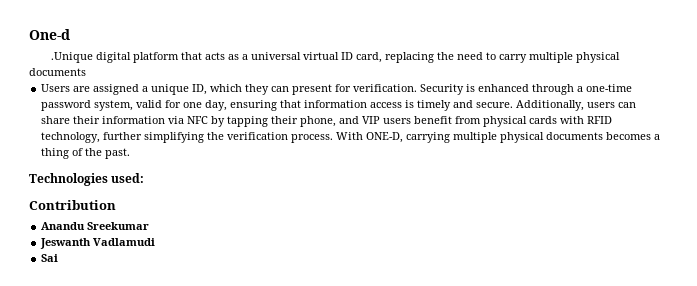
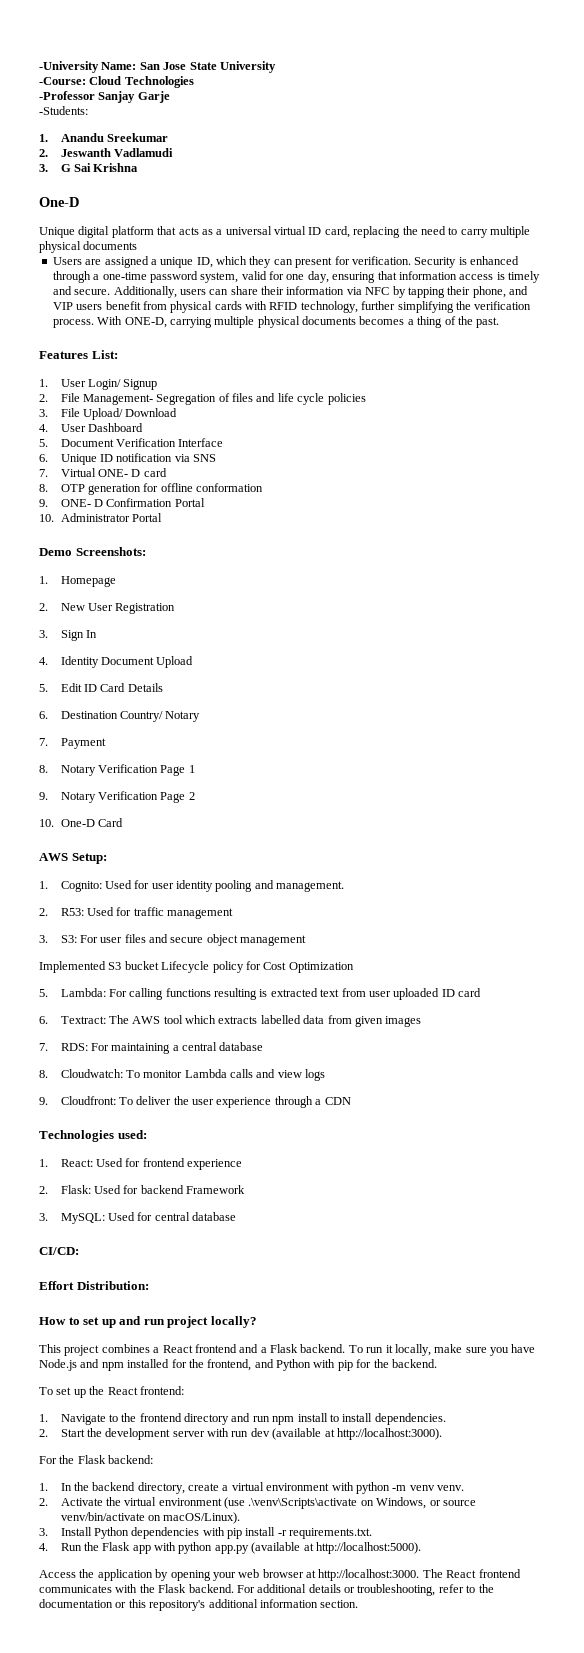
- One-d
- .Unique digital platform that acts as a universal virtual ID card, replacing the need to carry multiple physical documents
+ -University Name: San Jose State University
+ -Course: Cloud Technologies
+ -Professor Sanjay Garje
+ -Students:
+ 1. Anandu Sreekumar
+ 2. Jeswanth Vadlamudi
+ 3. G Sai Krishna
+ One-D
+ Unique digital platform that acts as a universal virtual ID card, replacing the need to carry multiple physical documents
+ Features List:
+ 1. User Login/ Signup
+ 2. File Management- Segregation of files and life cycle policies
+ 3. File Upload/ Download
+ 4. User Dashboard
+ 5. Document Verification Interface
+ 6. Unique ID notification via SNS
+ 7. Virtual ONE- D card
+ 8. OTP generation for offline conformation
+ 9. ONE- D Confirmation Portal
+ 10. Administrator Portal
+ Demo Screenshots:
+ 1. Homepage
+ 2. New User Registration
+ 3. Sign In
+ 4. Identity Document Upload
+ 5. Edit ID Card Details
+ 6. Destination Country/ Notary
+ 7. Payment
+ 8. Notary Verification Page 1
+ 9. Notary Verification Page 2
+ 10. One-D Card
+ AWS Setup:
+ 1. Cognito: Used for user identity pooling and management.
+ 2. R53: Used for traffic management
+ 3. S3: For user files and secure object management
+ Implemented S3 bucket Lifecycle policy for Cost Optimization
+ 5. Lambda: For calling functions resulting is extracted text from user uploaded ID card
+ 6. Textract: The AWS tool which extracts labelled data from given images
+ 7. RDS: For maintaining a central database
+ 8. Cloudwatch: To monitor Lambda calls and view logs
+ 9. Cloudfront: To deliver the user experience through a CDN
  Technologies used:
- Contribution
- Anandu Sreekumar
- Jeswanth Vadlamudi
- Sai
+ 1. React: Used for frontend experience
+ 2. Flask: Used for backend Framework
+ 3. MySQL: Used for central database
+ CI/CD:
+ Effort Distribution:
+ How to set up and run project locally?
+ This project combines a React frontend and a Flask backend. To run it locally, make sure you have Node.js and npm installed for the frontend, and Python with pip for the backend.
+ To set up the React frontend:
+ 1. Navigate to the frontend directory and run npm install to install dependencies.
+ 2. Start the development server with run dev (available at http://localhost:3000).
+ For the Flask backend:
+ 1. In the backend directory, create a virtual environment with python -m venv venv.
+ 2. Activate the virtual environment (use .\venv\Scripts\activate on Windows, or source venv/bin/activate on macOS/Linux).
+ 3. Install Python dependencies with pip install -r requirements.txt.
+ 4. Run the Flask app with python app.py (available at http://localhost:5000).
+ Access the application by opening your web browser at http://localhost:3000. The React frontend communicates with the Flask backend. For additional details or troubleshooting, refer to the documentation or this repository's additional information section.

